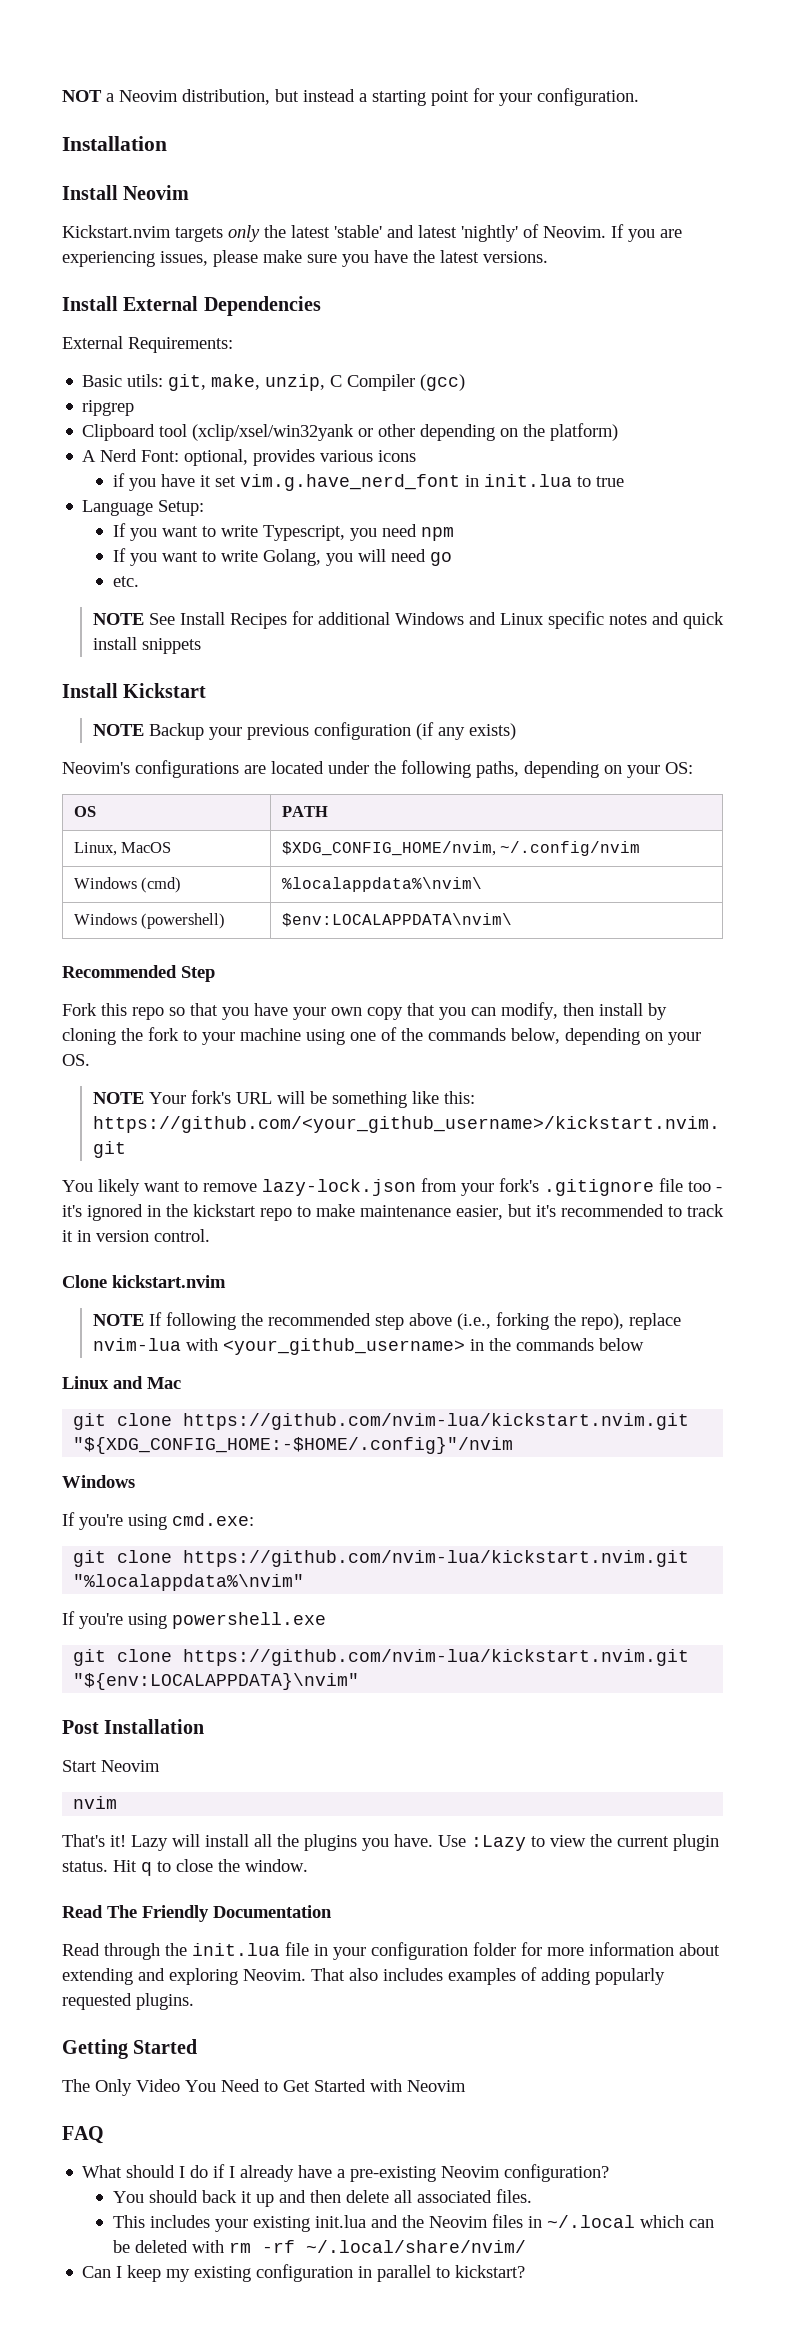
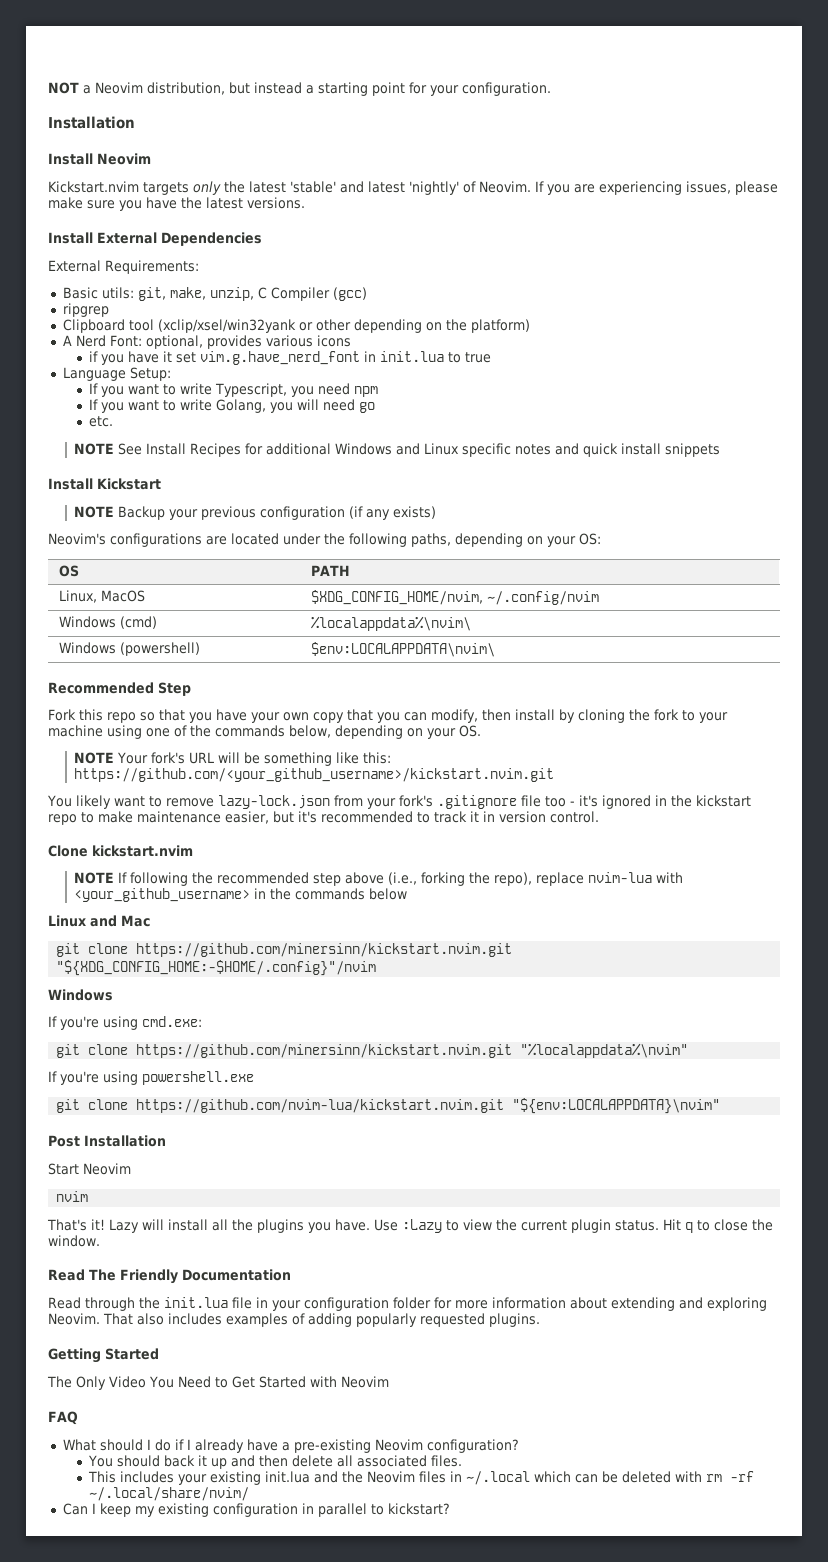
- git clone https://github.com/nvim-lua/kickstart.nvim.git "${XDG_CONFIG_HOME:-$HOME/.config}"/nvim
+ git clone https://github.com/minersinn/kickstart.nvim.git "${XDG_CONFIG_HOME:-$HOME/.config}"/nvim
- git clone https://github.com/nvim-lua/kickstart.nvim.git "%localappdata%\nvim"
+ git clone https://github.com/minersinn/kickstart.nvim.git "%localappdata%\nvim"

